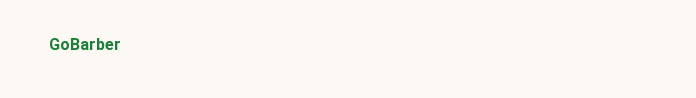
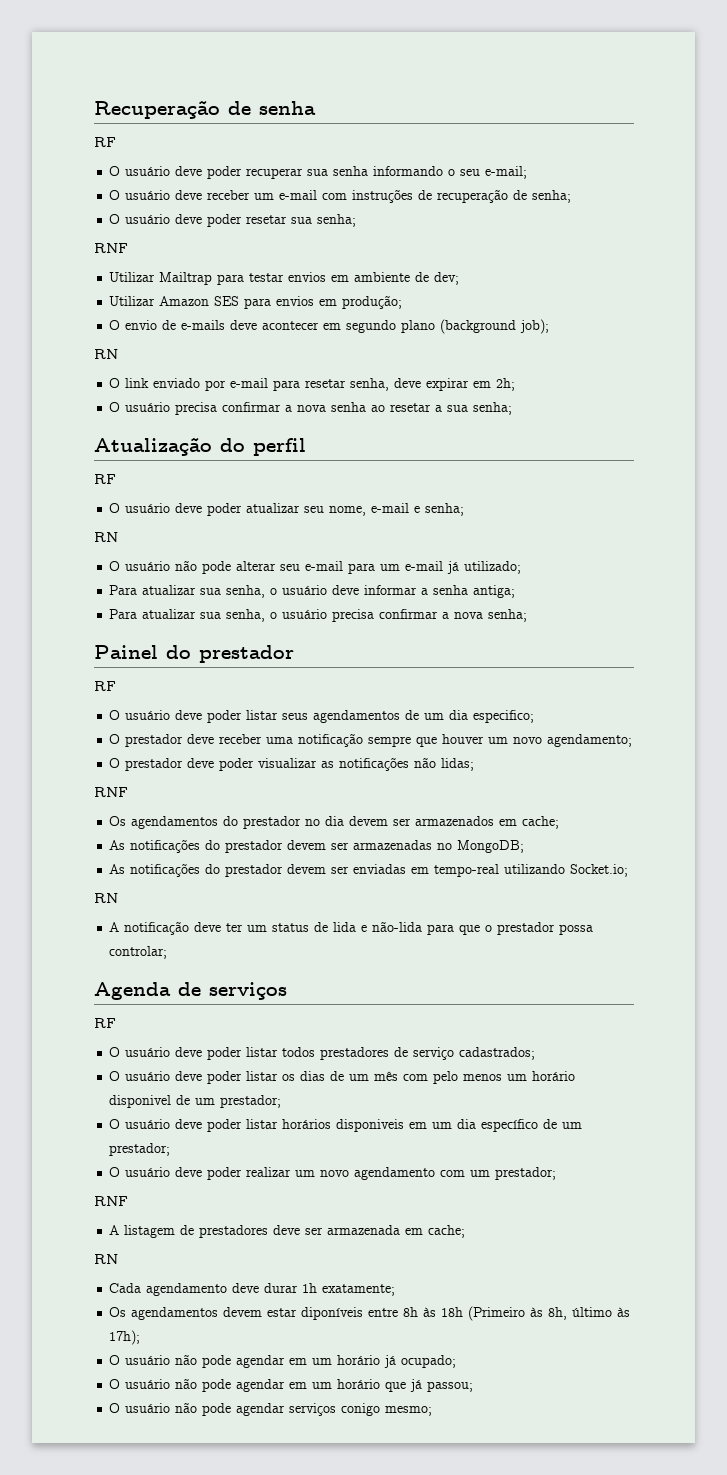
- GoBarber
+ Recuperação de senha
+ RF
+ O usuário deve poder recuperar sua senha informando o seu e-mail;
+ O usuário deve receber um e-mail com instruções de recuperação de senha;
+ O usuário deve poder resetar sua senha;
+ RNF
+ Utilizar Mailtrap para testar envios em ambiente de dev;
+ Utilizar Amazon SES para envios em produção;
+ O envio de e-mails deve acontecer em segundo plano (background job);
+ RN
+ O link enviado por e-mail para resetar senha, deve expirar em 2h;
+ O usuário precisa confirmar a nova senha ao resetar a sua senha;
+ Atualização do perfil
+ RF
+ O usuário deve poder atualizar seu nome, e-mail e senha;
+ RN
+ O usuário não pode alterar seu e-mail para um e-mail já utilizado;
+ Para atualizar sua senha, o usuário deve informar a senha antiga;
+ Para atualizar sua senha, o usuário precisa confirmar a nova senha;
+ Painel do prestador
+ RF
+ O usuário deve poder listar seus agendamentos de um dia especifico;
+ O prestador deve receber uma notificação sempre que houver um novo agendamento;
+ O prestador deve poder visualizar as notificações não lidas;
+ RNF
+ Os agendamentos do prestador no dia devem ser armazenados em cache;
+ As notificações do prestador devem ser armazenadas no MongoDB;
+ As notificações do prestador devem ser enviadas em tempo-real utilizando Socket.io;
+ RN
+ A notificação deve ter um status de lida e não-lida para que o prestador possa controlar;
+ Agenda de serviços
+ RF
+ O usuário deve poder listar todos prestadores de serviço cadastrados;
+ O usuário deve poder listar os dias de um mês com pelo menos um horário disponivel de um prestador;
+ O usuário deve poder listar horários disponiveis em um dia específico de um prestador;
+ O usuário deve poder realizar um novo agendamento com um prestador;
+ RNF
+ A listagem de prestadores deve ser armazenada em cache;
+ RN
+ Cada agendamento deve durar 1h exatamente;
+ Os agendamentos devem estar diponíveis entre 8h às 18h (Primeiro às 8h, último às 17h);
+ O usuário não pode agendar em um horário já ocupado;
+ O usuário não pode agendar em um horário que já passou;
+ O usuário não pode agendar serviços conigo mesmo;

